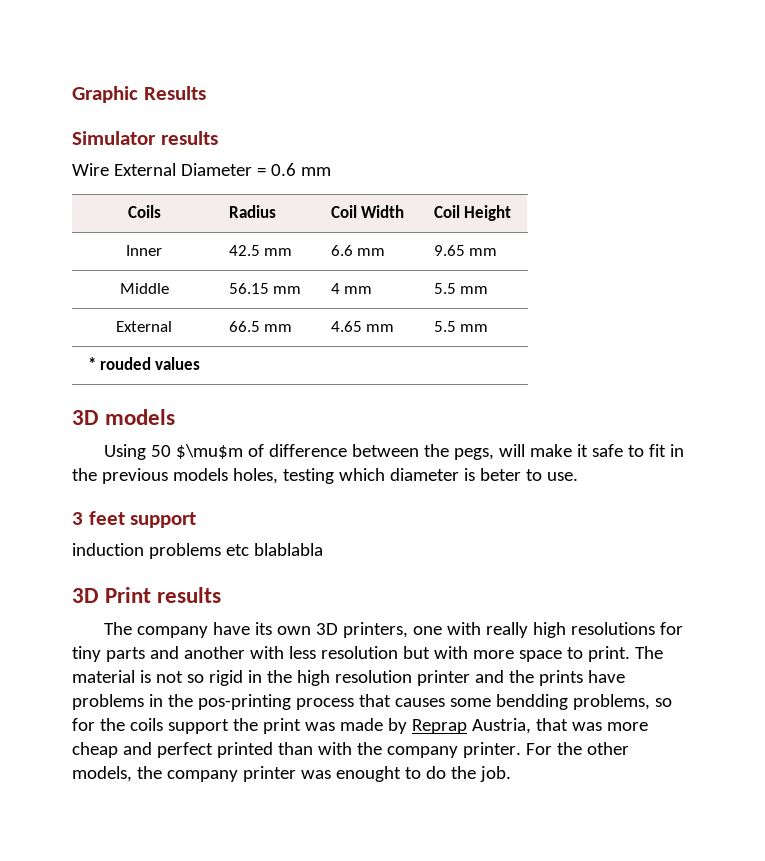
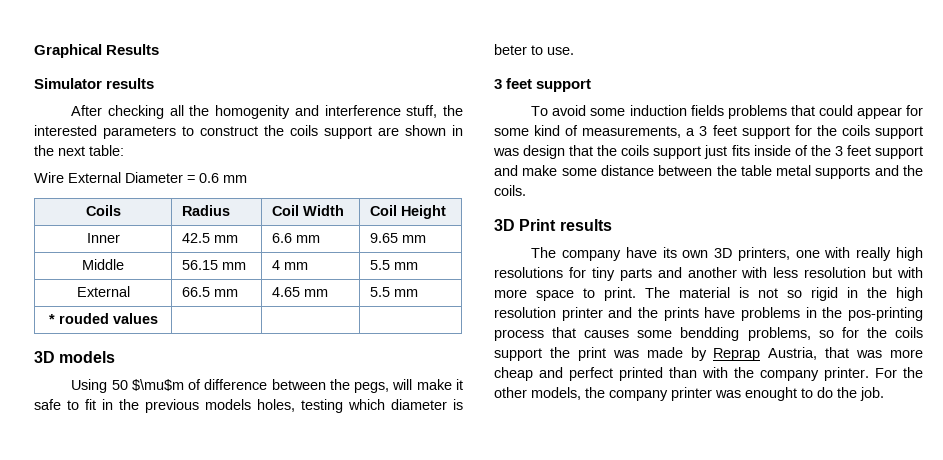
- Graphic Results
+ Graphical Results
+ After checking all the homogenity and interference stuff, the interested parameters to construct the coils support are shown in the next table:
- induction problems etc blablabla
+ To avoid some induction fields problems that could appear for some kind of measurements, a 3 feet support for the coils support was design that the coils support just fits inside of the 3 feet support and make some distance between the table metal supports and the coils.

